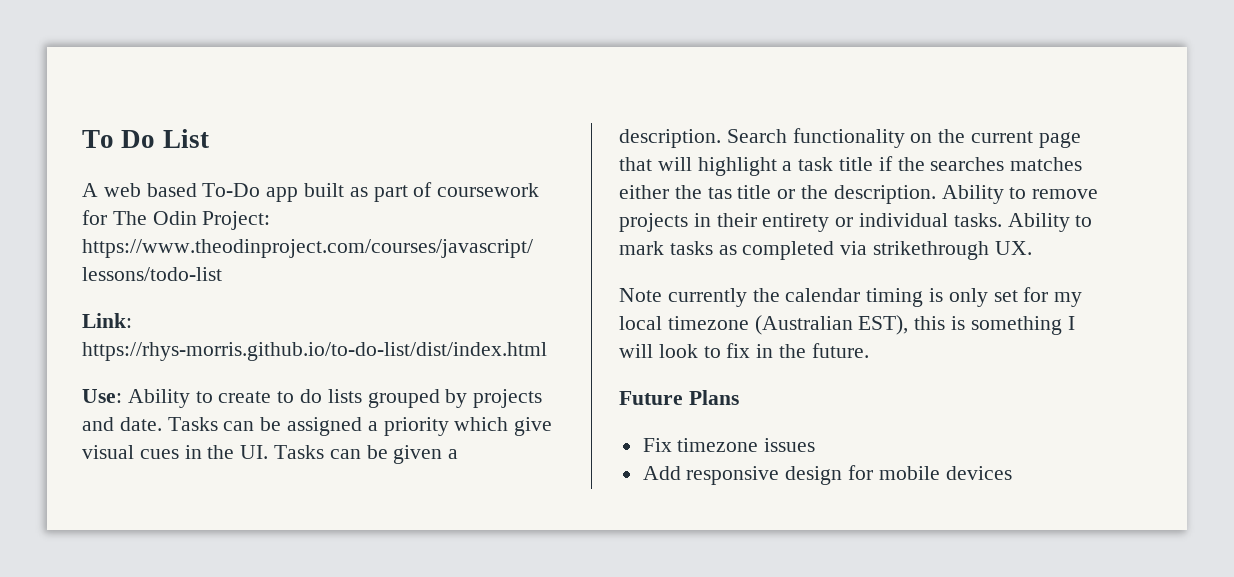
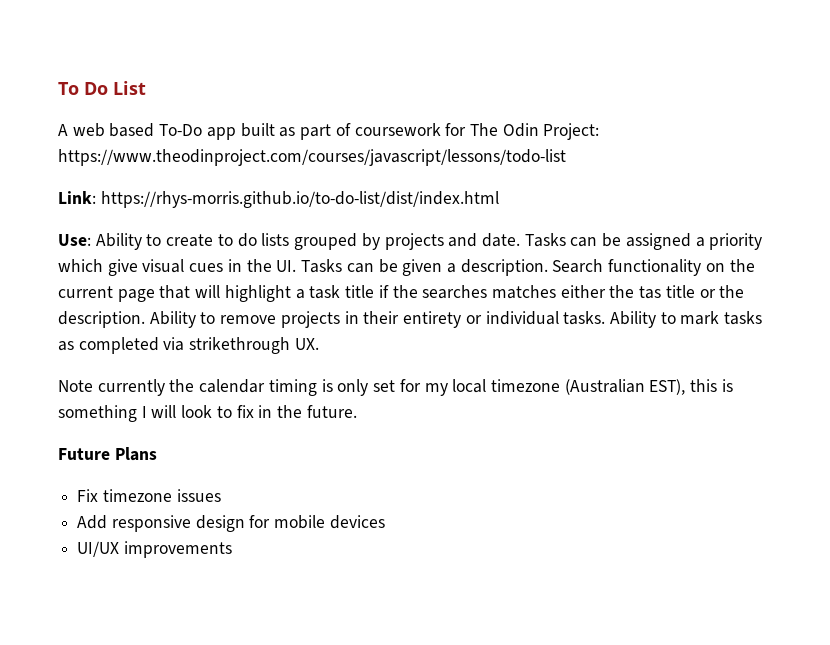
+ UI/UX improvements

